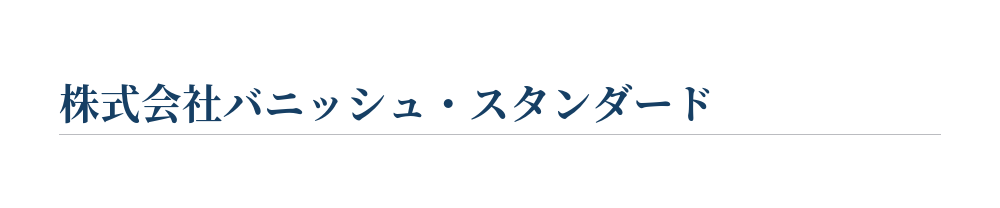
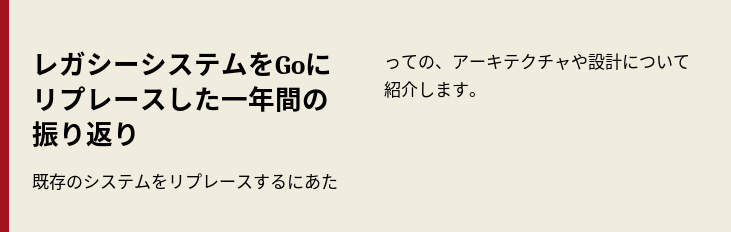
- 株式会社バニッシュ・スタンダード
+ レガシーシステムをGoにリプレースした一年間の振り返り
+ 既存のシステムをリプレースするにあたっての、アーキテクチャや設計について紹介します。

